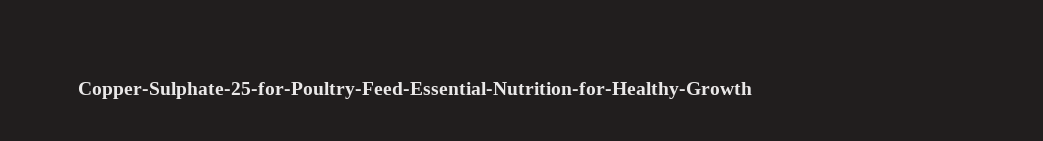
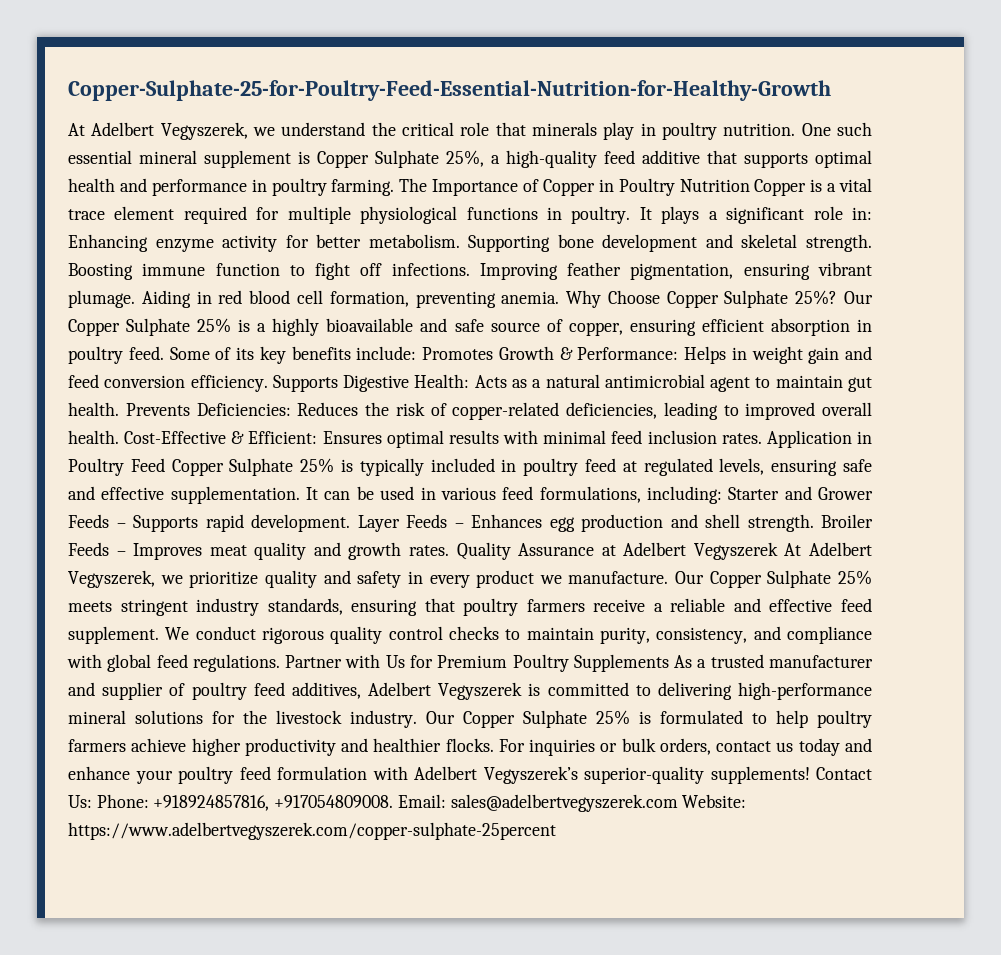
+ At Adelbert Vegyszerek, we understand the critical role that minerals play in poultry nutrition. One such essential mineral supplement is Copper Sulphate 25%, a high-quality feed additive that supports optimal health and performance in poultry farming. The Importance of Copper in Poultry Nutrition Copper is a vital trace element required for multiple physiological functions in poultry. It plays a significant role in: Enhancing enzyme activity for better metabolism. Supporting bone development and skeletal strength. Boosting immune function to fight off infections. Improving feather pigmentation, ensuring vibrant plumage. Aiding in red blood cell formation, preventing anemia. Why Choose Copper Sulphate 25%? Our Copper Sulphate 25% is a highly bioavailable and safe source of copper, ensuring efficient absorption in poultry feed. Some of its key benefits include: Promotes Growth & Performance: Helps in weight gain and feed conversion efficiency. Supports Digestive Health: Acts as a natural antimicrobial agent to maintain gut health. Prevents Deficiencies: Reduces the risk of copper-related deficiencies, leading to improved overall health. Cost-Effective & Efficient: Ensures optimal results with minimal feed inclusion rates. Application in Poultry Feed Copper Sulphate 25% is typically included in poultry feed at regulated levels, ensuring safe and effective supplementation. It can be used in various feed formulations, including: Starter and Grower Feeds – Supports rapid development. Layer Feeds – Enhances egg production and shell strength. Broiler Feeds – Improves meat quality and growth rates. Quality Assurance at Adelbert Vegyszerek At Adelbert Vegyszerek, we prioritize quality and safety in every product we manufacture. Our Copper Sulphate 25% meets stringent industry standards, ensuring that poultry farmers receive a reliable and effective feed supplement. We conduct rigorous quality control checks to maintain purity, consistency, and compliance with global feed regulations. Partner with Us for Premium Poultry Supplements As a trusted manufacturer and supplier of poultry feed additives, Adelbert Vegyszerek is committed to delivering high-performance mineral solutions for the livestock industry. Our Copper Sulphate 25% is formulated to help poultry farmers achieve higher productivity and healthier flocks. For inquiries or bulk orders, contact us today and enhance your poultry feed formulation with Adelbert Vegyszerek’s superior-quality supplements! Contact Us: Phone: +918924857816, +917054809008. Email: sales@adelbertvegyszerek.com Website: https://www.adelbertvegyszerek.com/copper-sulphate-25percent

